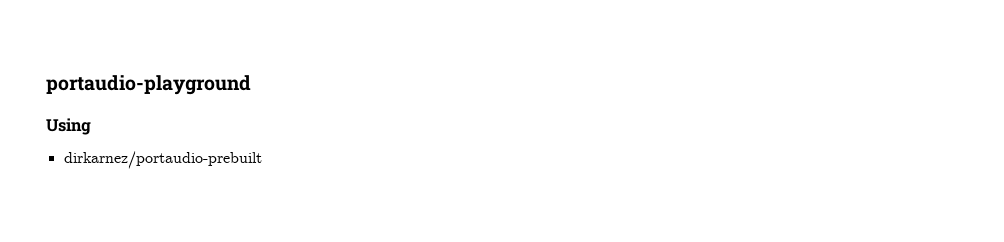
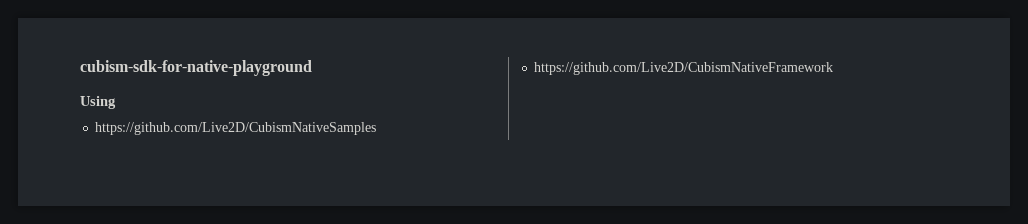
- portaudio-playground
+ cubism-sdk-for-native-playground
- dirkarnez/portaudio-prebuilt
+ https://github.com/Live2D/CubismNativeSamples
+ https://github.com/Live2D/CubismNativeFramework

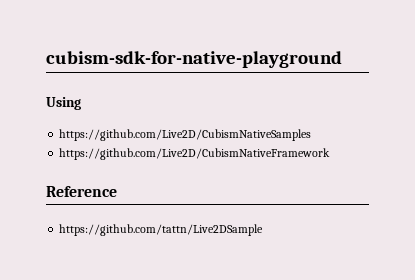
+ Reference
+ https://github.com/tattn/Live2DSample

